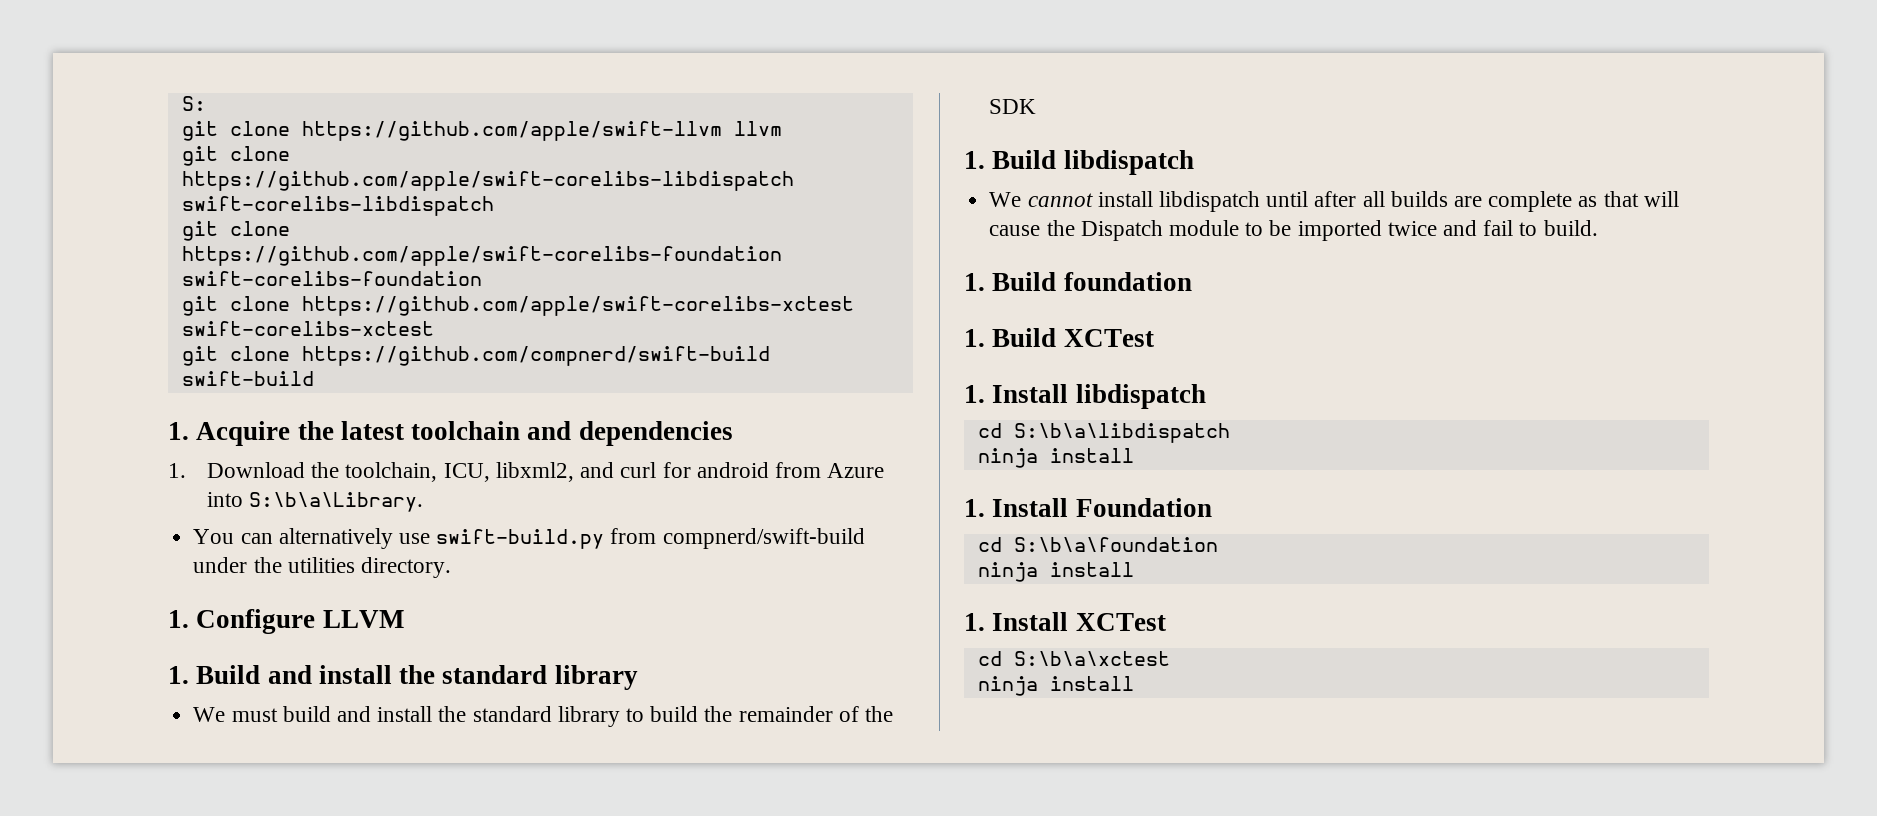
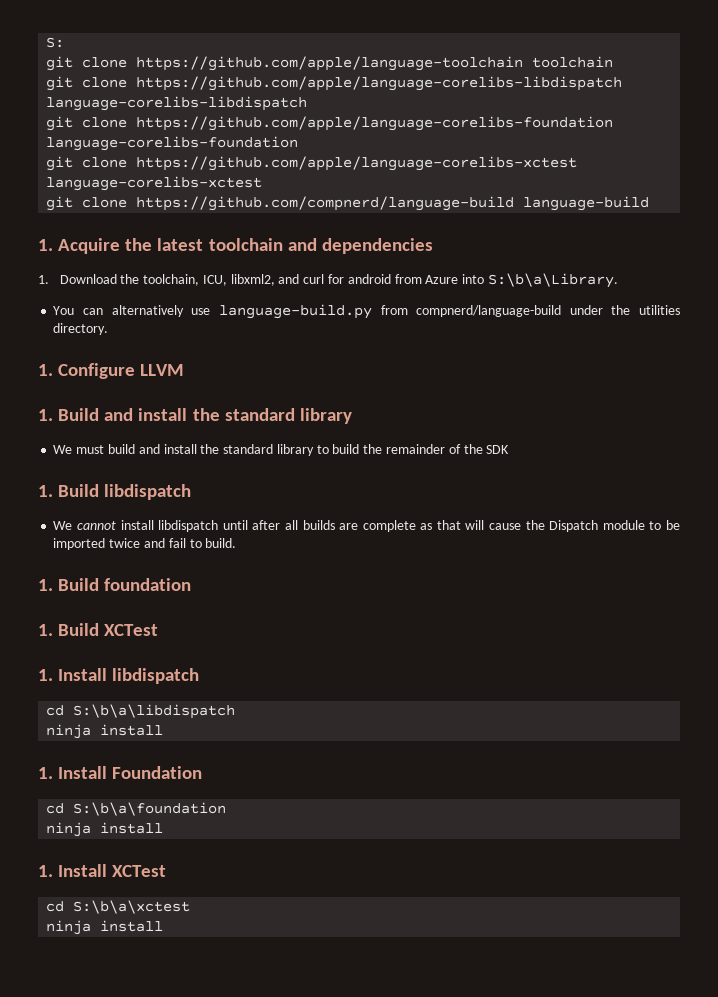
- git clone https://github.com/apple/swift-llvm llvm
- git clone https://github.com/apple/swift-corelibs-libdispatch swift-corelibs-libdispatch
- git clone https://github.com/apple/swift-corelibs-foundation swift-corelibs-foundation
- git clone https://github.com/apple/swift-corelibs-xctest swift-corelibs-xctest
- git clone https://github.com/compnerd/swift-build swift-build
+ git clone https://github.com/apple/language-toolchain toolchain
+ git clone https://github.com/apple/language-corelibs-libdispatch language-corelibs-libdispatch
+ git clone https://github.com/apple/language-corelibs-foundation language-corelibs-foundation
+ git clone https://github.com/apple/language-corelibs-xctest language-corelibs-xctest
+ git clone https://github.com/compnerd/language-build language-build
- You can alternatively use swift-build.py from compnerd/swift-build under the utilities directory.
+ You can alternatively use language-build.py from compnerd/language-build under the utilities directory.

